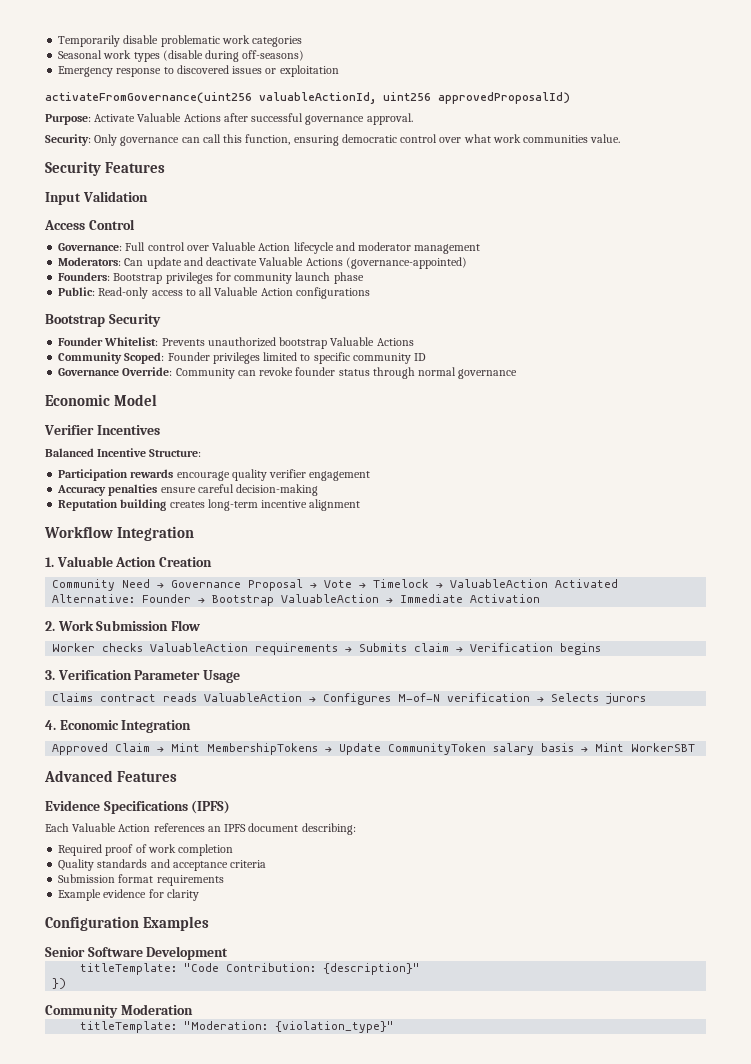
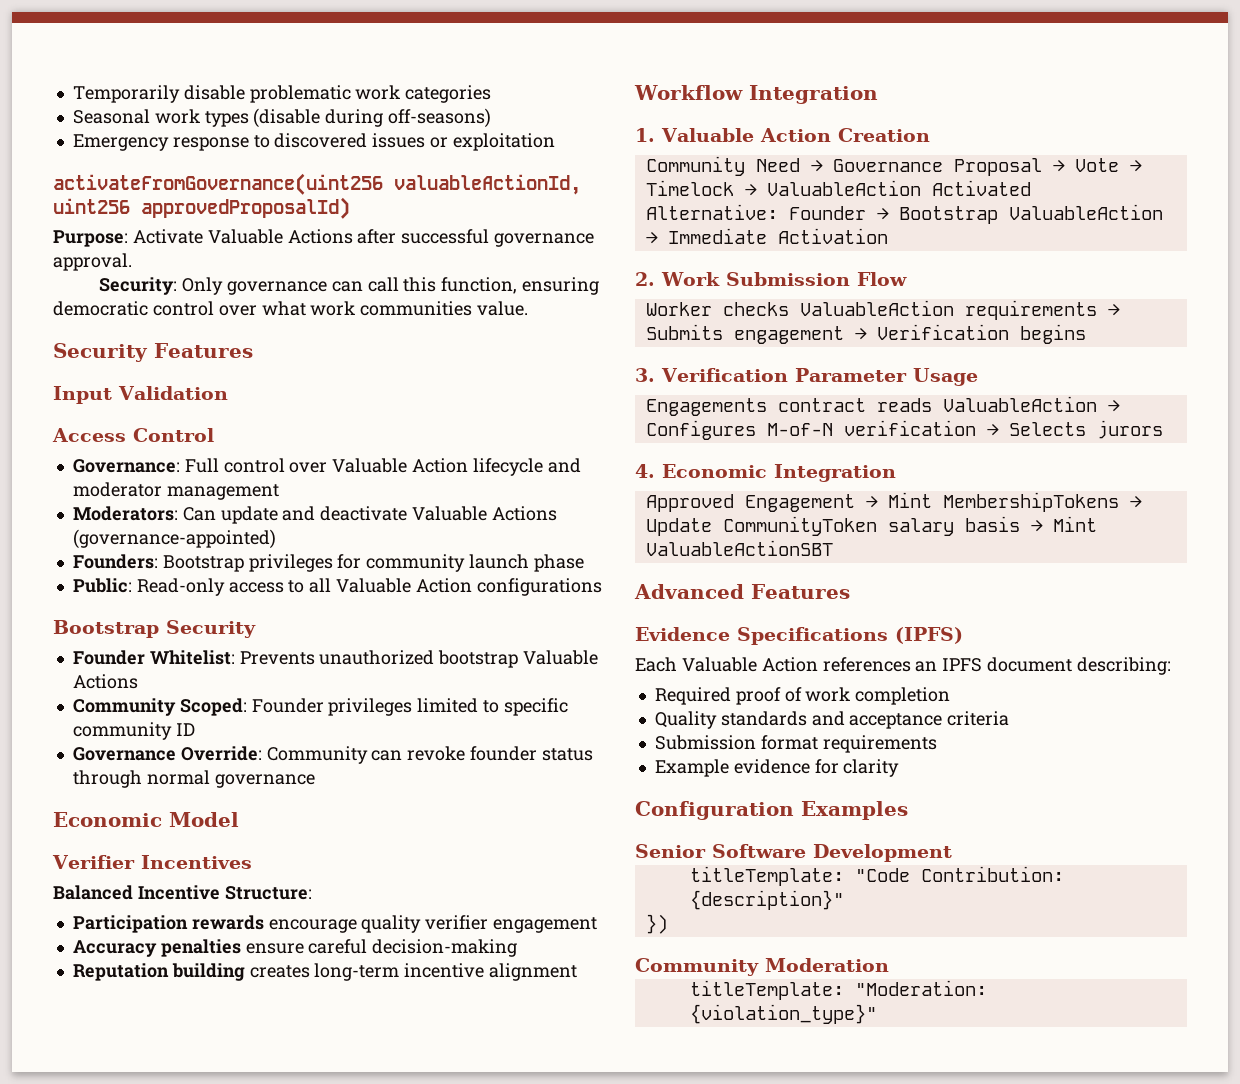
- Worker checks ValuableAction requirements → Submits claim → Verification begins
+ Worker checks ValuableAction requirements → Submits engagement → Verification begins
- Claims contract reads ValuableAction → Configures M-of-N verification → Selects jurors
+ Engagements contract reads ValuableAction → Configures M-of-N verification → Selects jurors
- Approved Claim → Mint MembershipTokens → Update CommunityToken salary basis → Mint WorkerSBT
+ Approved Engagement → Mint MembershipTokens → Update CommunityToken salary basis → Mint ValuableActionSBT

